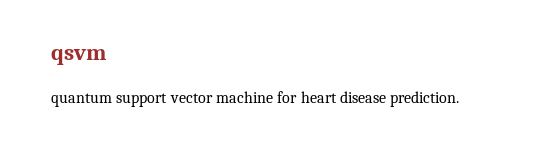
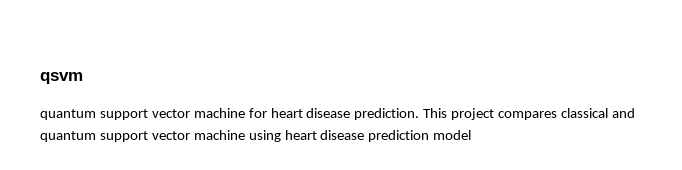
+ This project compares classical and quantum support vector machine using heart disease prediction model

